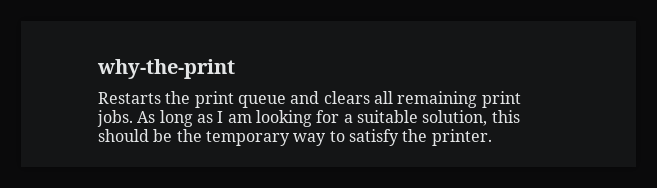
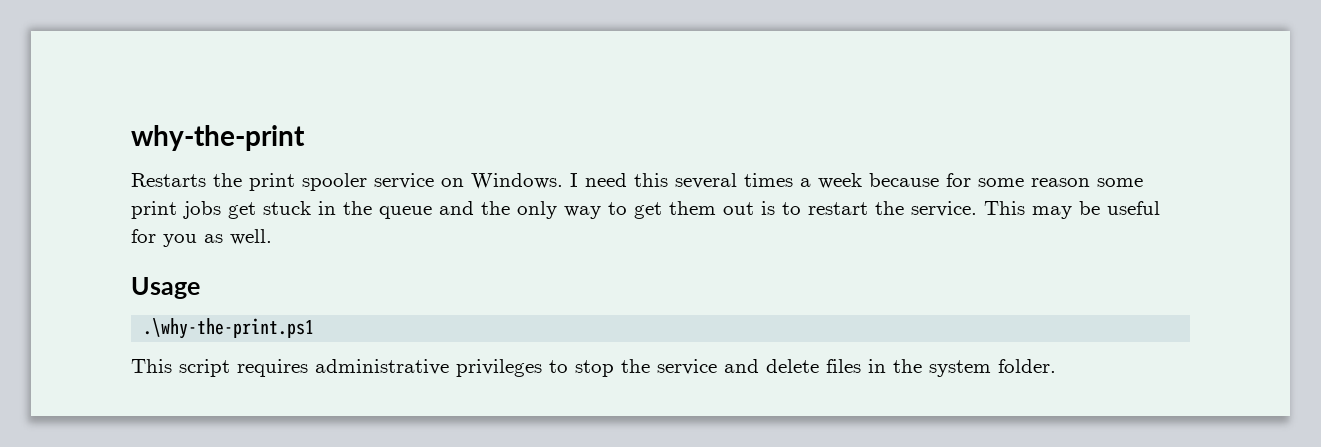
- Restarts the print queue and clears all remaining print jobs. As long as I am looking for a suitable solution, this should be the temporary way to satisfy the printer.
+ Restarts the print spooler service on Windows. I need this several times a week because for some reason some print jobs get stuck in the queue and the only way to get them out is to restart the service. This may be useful for you as well.
+ Usage
+ .\why-the-print.ps1
+ This script requires administrative privileges to stop the service and delete files in the system folder.

